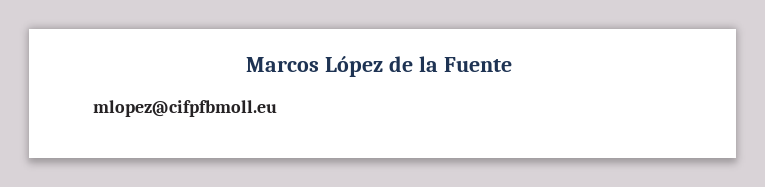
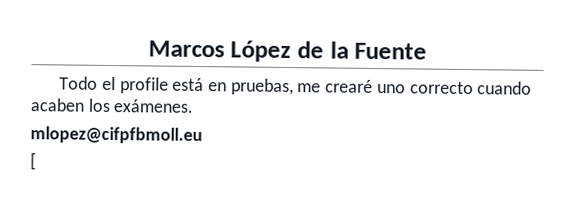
+ Todo el profile está en pruebas, me crearé uno correcto cuando acaben los exámenes.
+ [

